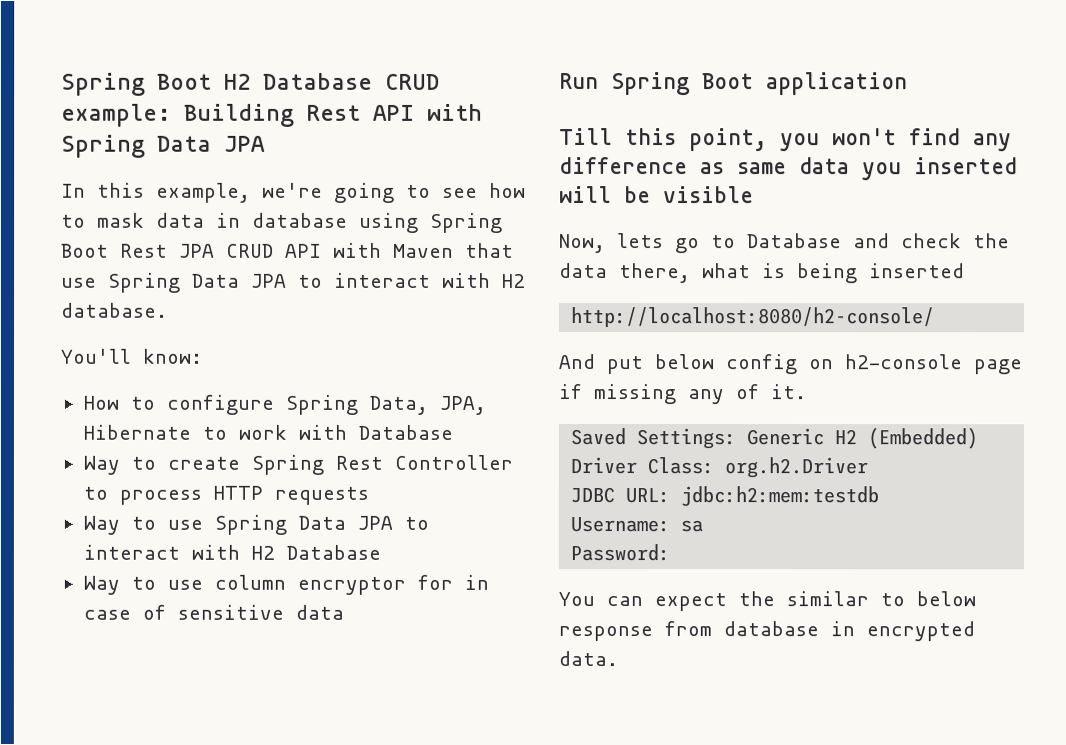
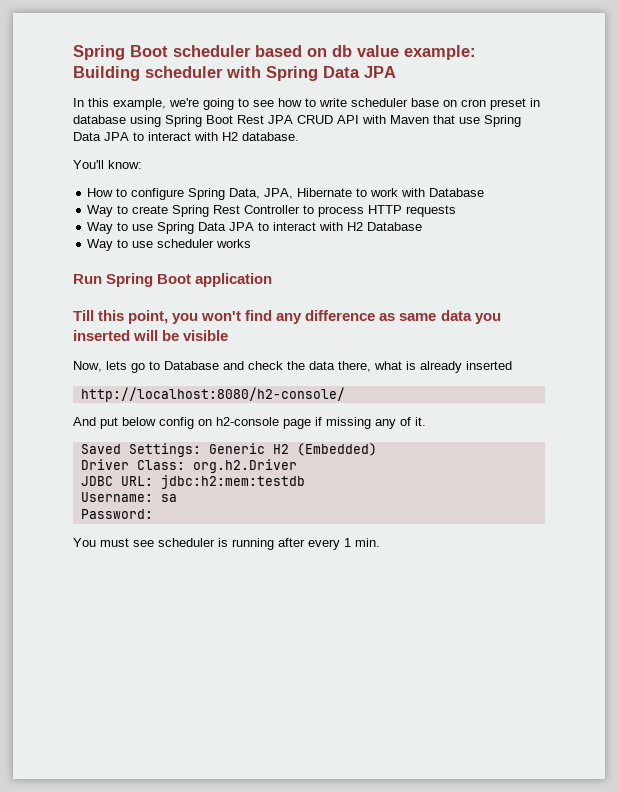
- Spring Boot H2 Database CRUD example: Building Rest API with Spring Data JPA
+ Spring Boot scheduler based on db value example: Building scheduler with Spring Data JPA
- In this example, we're going to see how to mask data in database using Spring Boot Rest JPA CRUD API with Maven that use Spring Data JPA to interact with H2 database.
+ In this example, we're going to see how to write scheduler base on cron preset in database using Spring Boot Rest JPA CRUD API with Maven that use Spring Data JPA to interact with H2 database.
- Way to use column encryptor for in case of sensitive data
+ Way to use scheduler works
- Now, lets go to Database and check the data there, what is being inserted
+ Now, lets go to Database and check the data there, what is already inserted
- You can expect the similar to below response from database in encrypted data.
+ You must see scheduler is running after every 1 min.

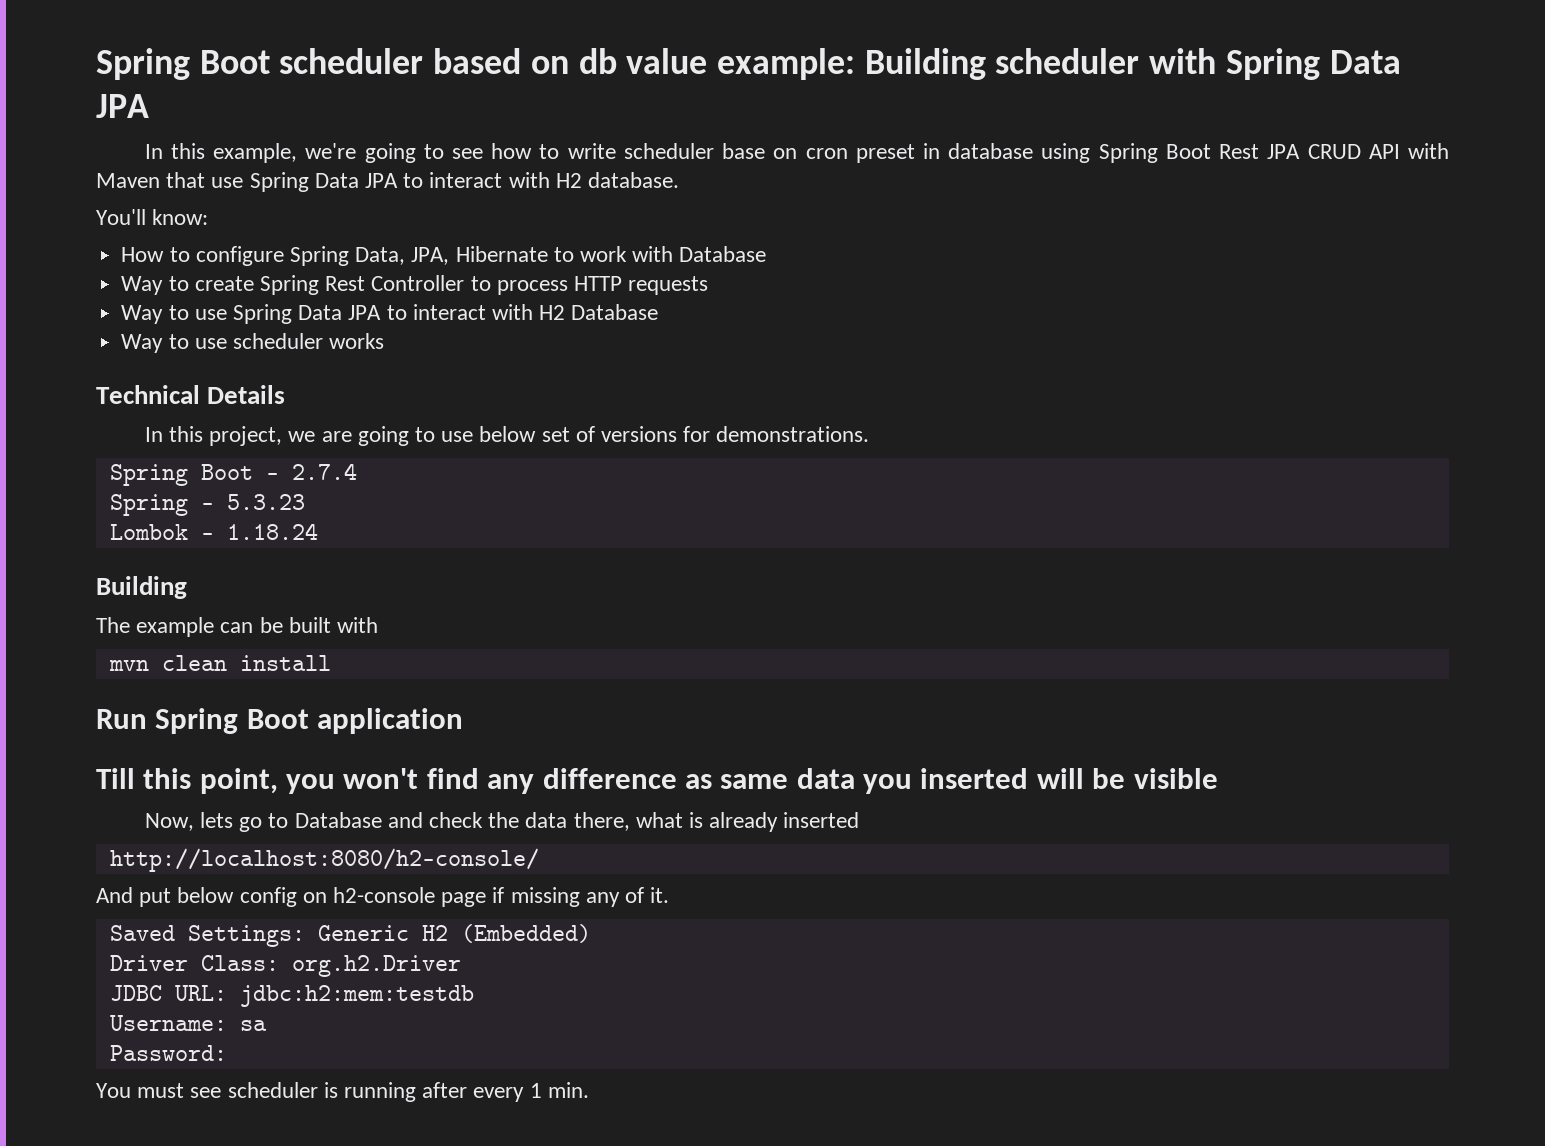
+ Technical Details
+ In this project, we are going to use below set of versions for demonstrations.
+ Spring Boot - 2.7.4
+ Spring - 5.3.23
+ Lombok - 1.18.24
+ Building
+ The example can be built with
+ mvn clean install

